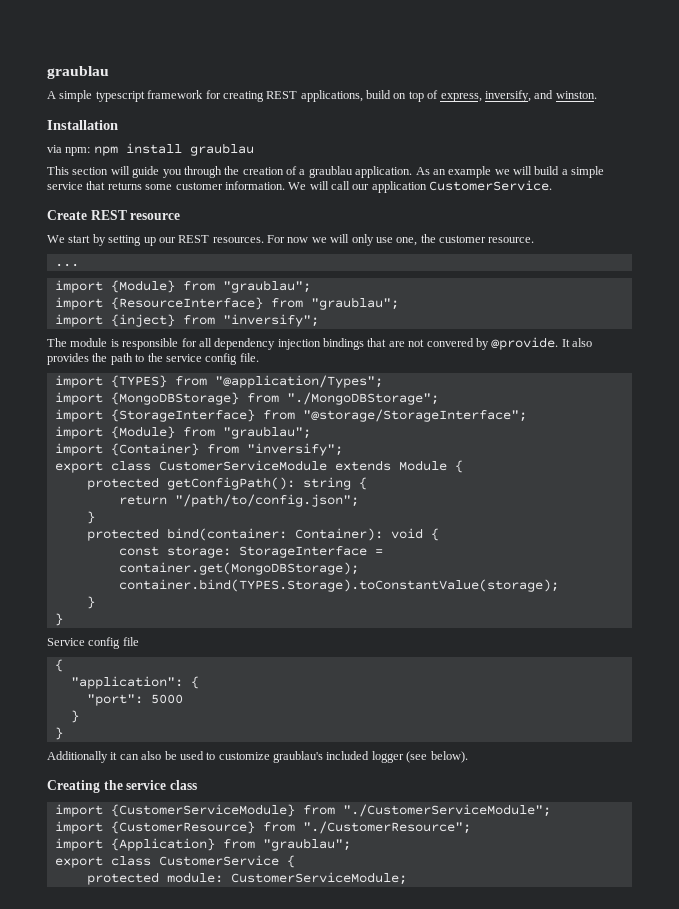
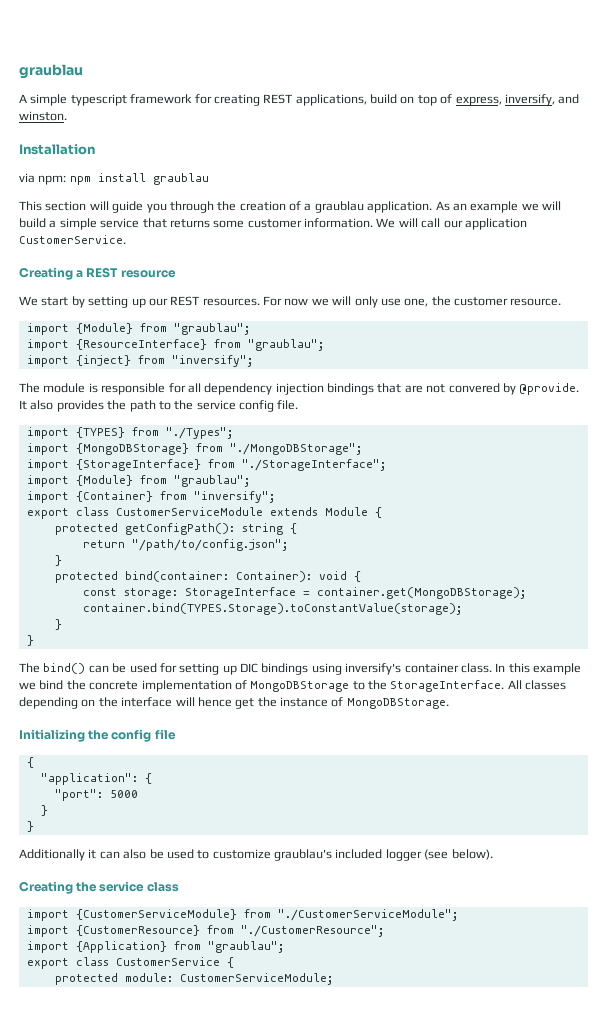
- Create REST resource
+ Creating a REST resource
- ...
- import {TYPES} from "@application/Types";
+ import {TYPES} from "./Types";
- import {StorageInterface} from "@storage/StorageInterface";
+ import {StorageInterface} from "./StorageInterface";
- Service config file
+ The bind() can be used for setting up DIC bindings using inversify's container class. In this example we bind the concrete implementation of MongoDBStorage to the StorageInterface. All classes depending on the interface will hence get the instance of MongoDBStorage.
+ Initializing the config file

